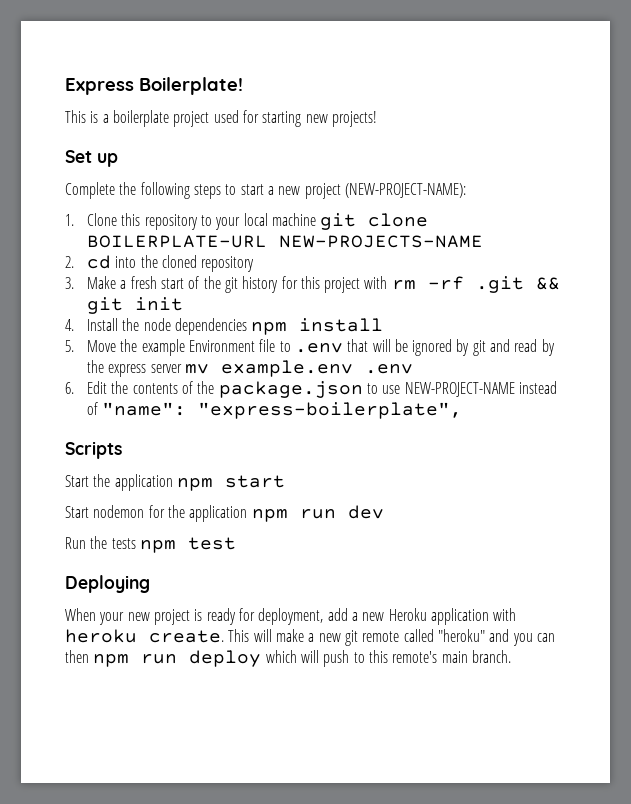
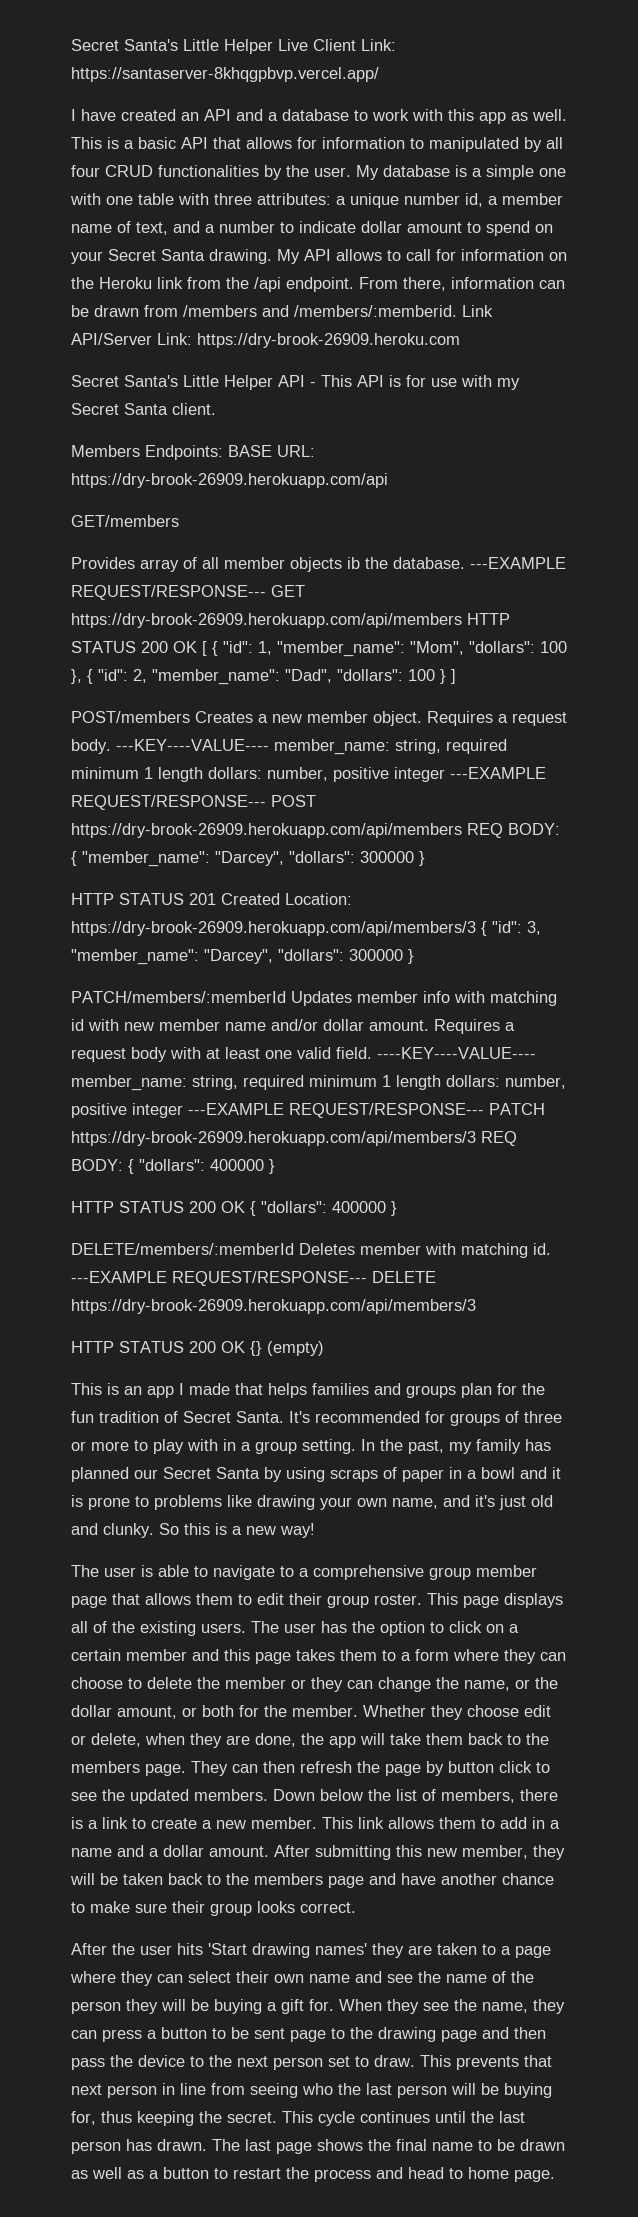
- Express Boilerplate!
- This is a boilerplate project used for starting new projects!
- Set up
- Complete the following steps to start a new project (NEW-PROJECT-NAME):
- 1. Clone this repository to your local machine git clone BOILERPLATE-URL NEW-PROJECTS-NAME
- 2. cd into the cloned repository
- 3. Make a fresh start of the git history for this project with rm -rf .git && git init
- 4. Install the node dependencies npm install
- 5. Move the example Environment file to .env that will be ignored by git and read by the express server mv example.env .env
- 6. Edit the contents of the package.json to use NEW-PROJECT-NAME instead of "name": "express-boilerplate",
- Scripts
- Start the application npm start
- Start nodemon for the application npm run dev
- Run the tests npm test
- Deploying
- When your new project is ready for deployment, add a new Heroku application with heroku create. This will make a new git remote called "heroku" and you can then npm run deploy which will push to this remote's main branch.
+ Secret Santa's Little Helper Live Client Link: https://santaserver-8khqgpbvp.vercel.app/
+ I have created an API and a database to work with this app as well. This is a basic API that allows for information to manipulated by all four CRUD functionalities by the user. My database is a simple one with one table with three attributes: a unique number id, a member name of text, and a number to indicate dollar amount to spend on your Secret Santa drawing. My API allows to call for information on the Heroku link from the /api endpoint. From there, information can be drawn from /members and /members/:memberid. Link API/Server Link: https://dry-brook-26909.heroku.com
+ Secret Santa's Little Helper API - This API is for use with my Secret Santa client.
+ Members Endpoints: BASE URL: https://dry-brook-26909.herokuapp.com/api
+ GET/members
+ Provides array of all member objects ib the database. ---EXAMPLE REQUEST/RESPONSE--- GET https://dry-brook-26909.herokuapp.com/api/members HTTP STATUS 200 OK [ { "id": 1, "member_name": "Mom", "dollars": 100 }, { "id": 2, "member_name": "Dad", "dollars": 100 } ]
+ POST/members Creates a new member object. Requires a request body. ---KEY----VALUE---- member_name: string, required minimum 1 length dollars: number, positive integer ---EXAMPLE REQUEST/RESPONSE--- POST https://dry-brook-26909.herokuapp.com/api/members REQ BODY: { "member_name": "Darcey", "dollars": 300000 }
+ HTTP STATUS 201 Created Location: https://dry-brook-26909.herokuapp.com/api/members/3 { "id": 3, "member_name": "Darcey", "dollars": 300000 }
+ PATCH/members/:memberId Updates member info with matching id with new member name and/or dollar amount. Requires a request body with at least one valid field. ----KEY----VALUE---- member_name: string, required minimum 1 length dollars: number, positive integer ---EXAMPLE REQUEST/RESPONSE--- PATCH https://dry-brook-26909.herokuapp.com/api/members/3 REQ BODY: { "dollars": 400000 }
+ HTTP STATUS 200 OK { "dollars": 400000 }
+ DELETE/members/:memberId Deletes member with matching id. ---EXAMPLE REQUEST/RESPONSE--- DELETE https://dry-brook-26909.herokuapp.com/api/members/3
+ HTTP STATUS 200 OK {} (empty)
+ This is an app I made that helps families and groups plan for the fun tradition of Secret Santa. It's recommended for groups of three or more to play with in a group setting. In the past, my family has planned our Secret Santa by using scraps of paper in a bowl and it is prone to problems like drawing your own name, and it's just old and clunky. So this is a new way!
+ The user is able to navigate to a comprehensive group member page that allows them to edit their group roster. This page displays all of the existing users. The user has the option to click on a certain member and this page takes them to a form where they can choose to delete the member or they can change the name, or the dollar amount, or both for the member. Whether they choose edit or delete, when they are done, the app will take them back to the members page. They can then refresh the page by button click to see the updated members. Down below the list of members, there is a link to create a new member. This link allows them to add in a name and a dollar amount. After submitting this new member, they will be taken back to the members page and have another chance to make sure their group looks correct.
+ After the user hits 'Start drawing names' they are taken to a page where they can select their own name and see the name of the person they will be buying a gift for. When they see the name, they can press a button to be sent page to the drawing page and then pass the device to the next person set to draw. This prevents that next person in line from seeing who the last person will be buying for, thus keeping the secret. This cycle continues until the last person has drawn. The last page shows the final name to be drawn as well as a button to restart the process and head to home page.

